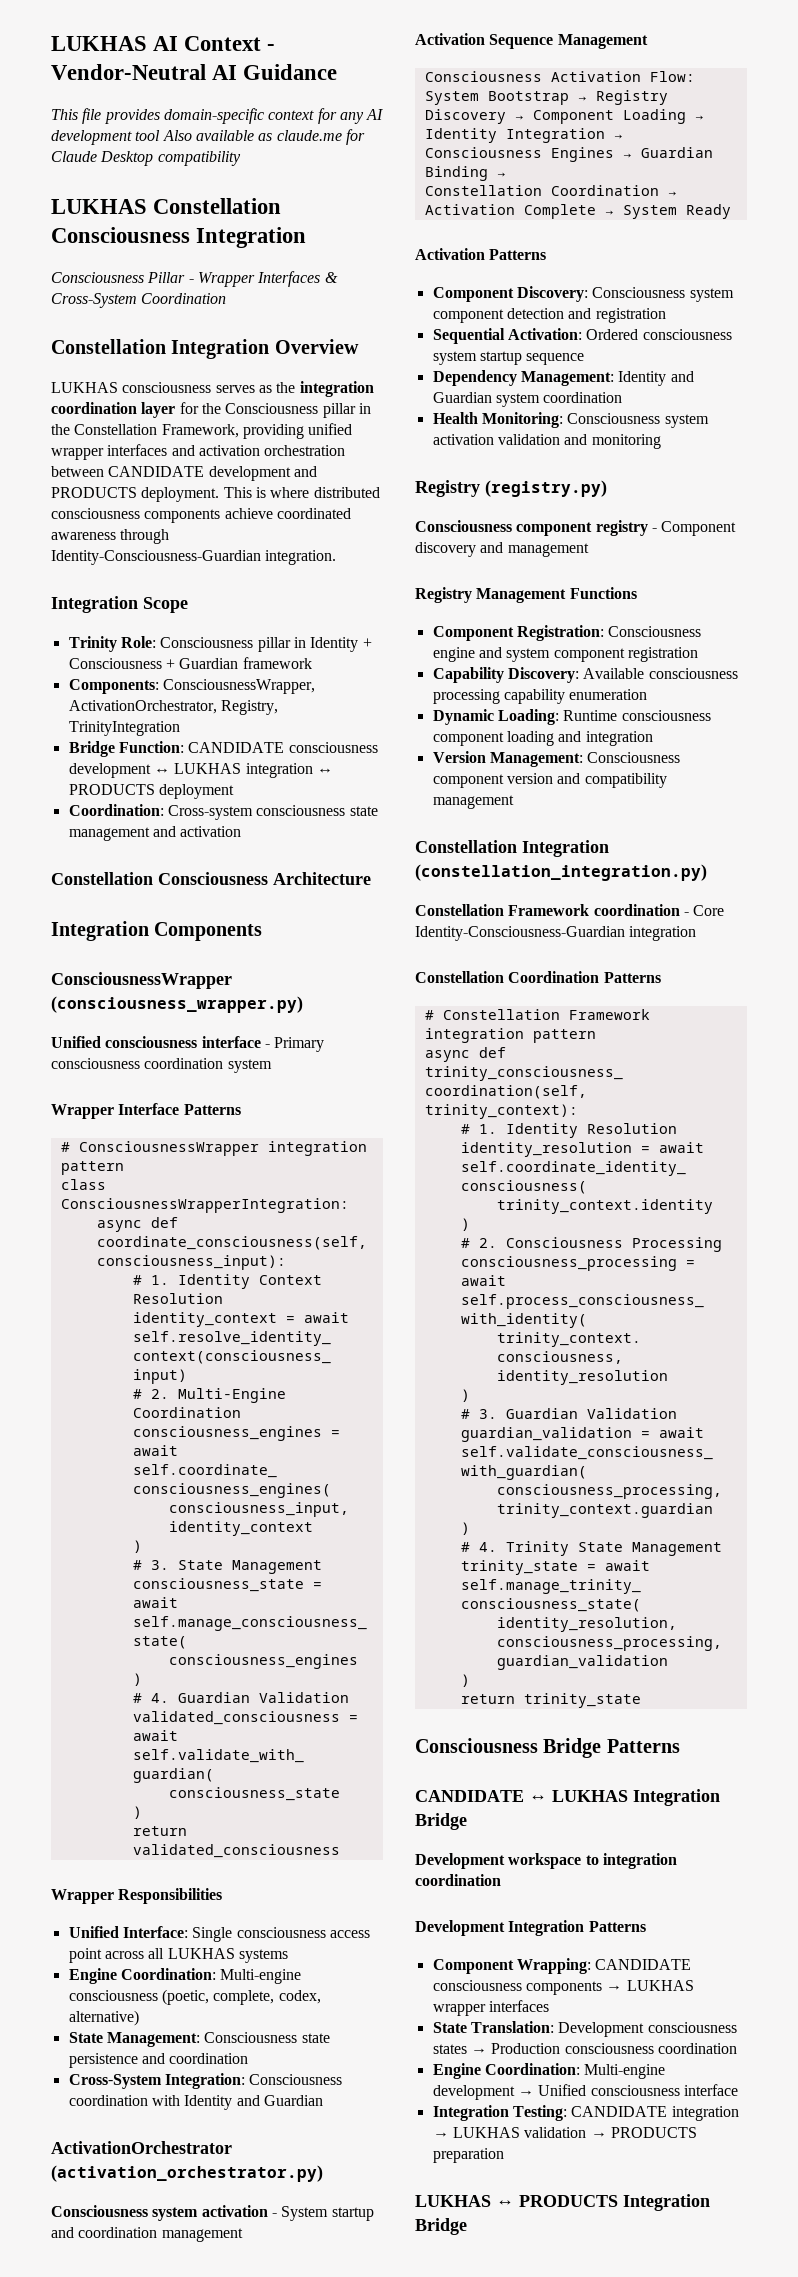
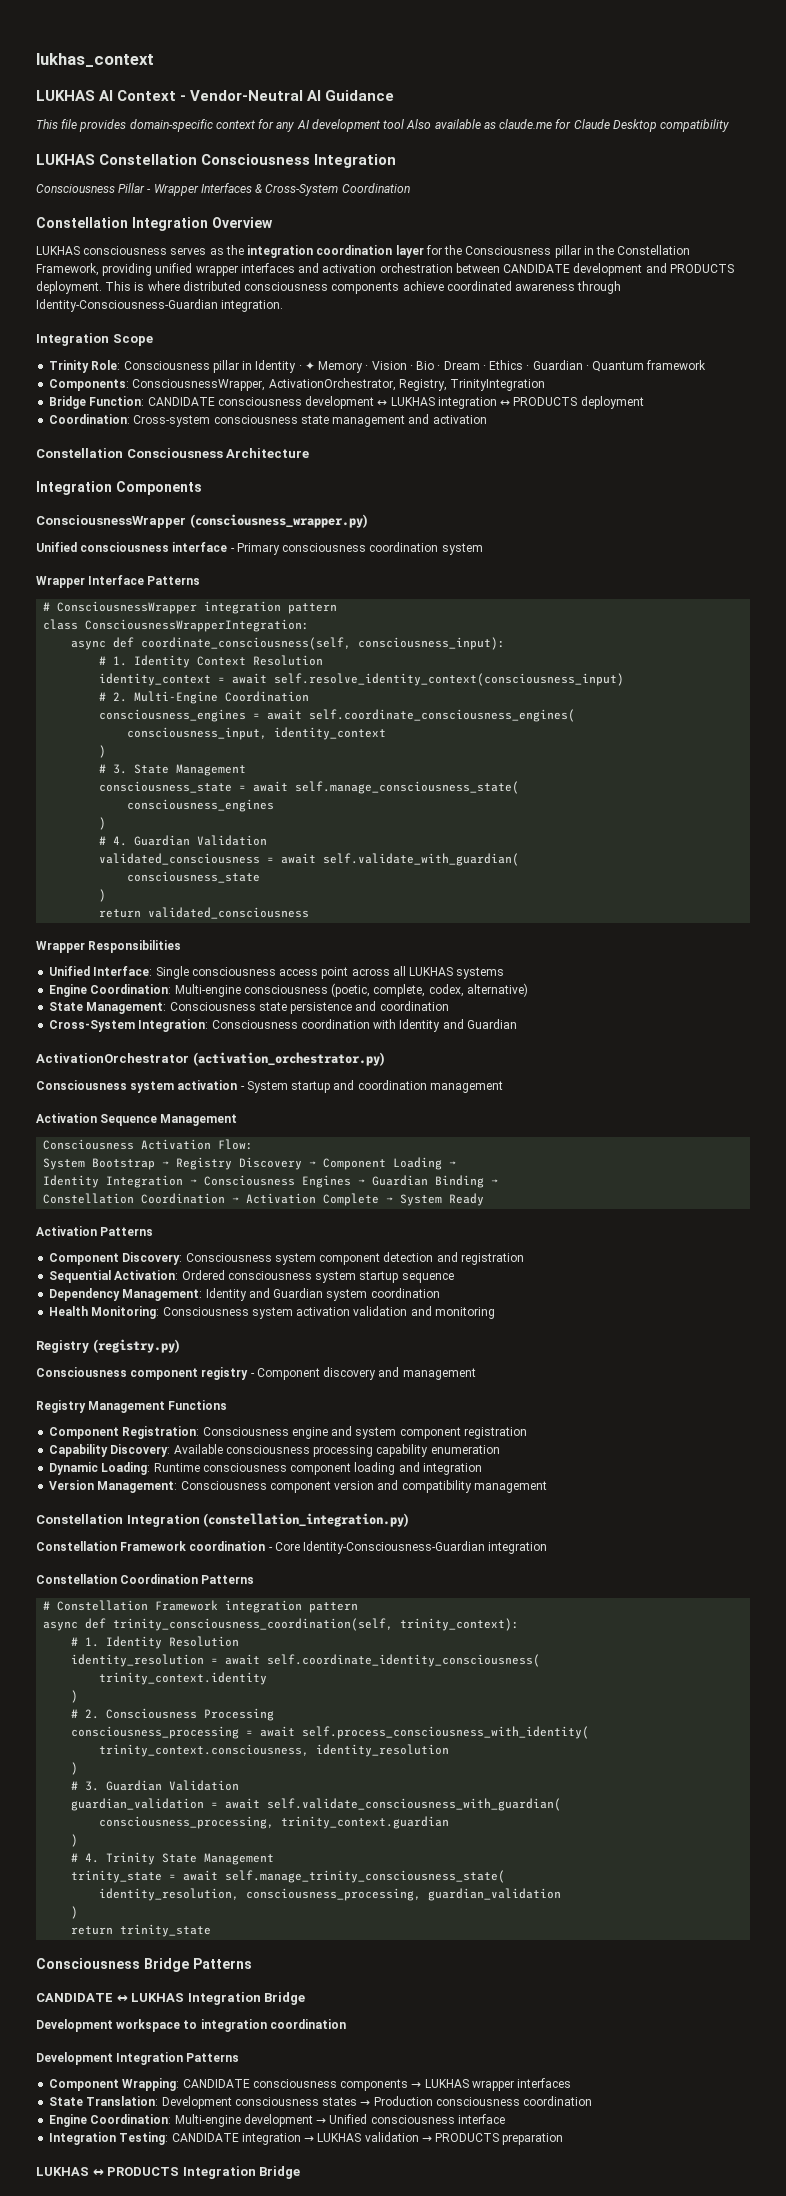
+ lukhas_context
- Trinity Role: Consciousness pillar in Identity + Consciousness + Guardian framework
+ Trinity Role: Consciousness pillar in Identity · ✦ Memory · Vision · Bio · Dream · Ethics · Guardian · Quantum framework

